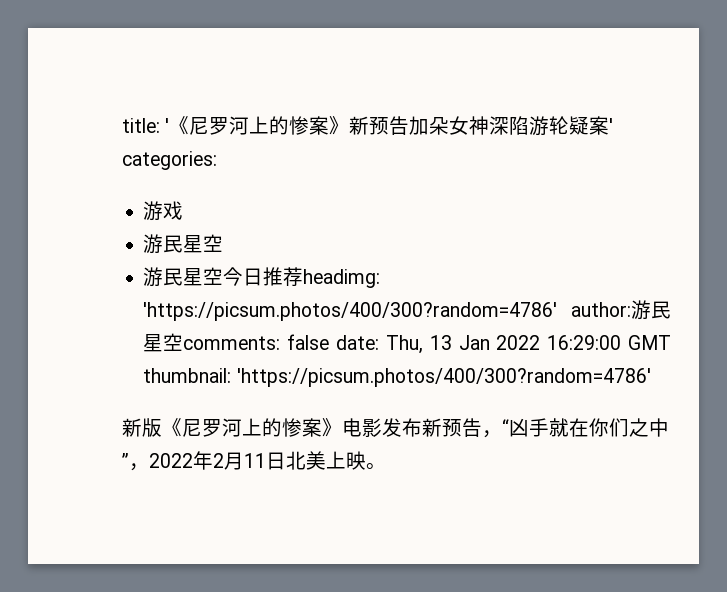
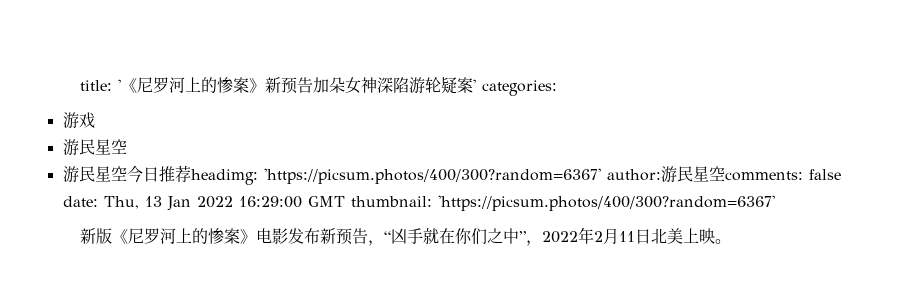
- 游民星空今日推荐headimg: 'https://picsum.photos/400/300?random=4786' author:游民星空comments: false date: Thu, 13 Jan 2022 16:29:00 GMT thumbnail: 'https://picsum.photos/400/300?random=4786'
+ 游民星空今日推荐headimg: 'https://picsum.photos/400/300?random=6367' author:游民星空comments: false date: Thu, 13 Jan 2022 16:29:00 GMT thumbnail: 'https://picsum.photos/400/300?random=6367'

